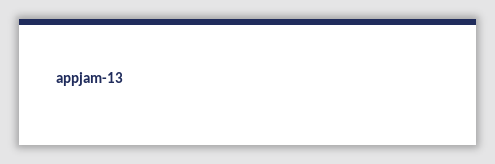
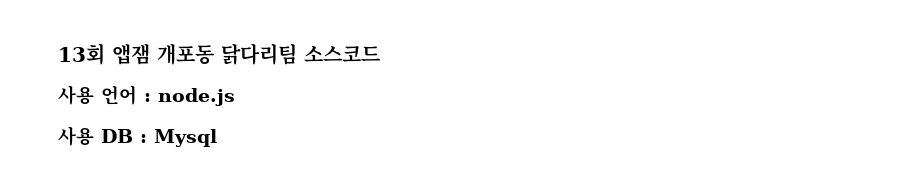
- appjam-13
+ 13회 앱잼 개포동 닭다리팀 소스코드
+ 사용 언어 : node.js
+ 사용 DB : Mysql

